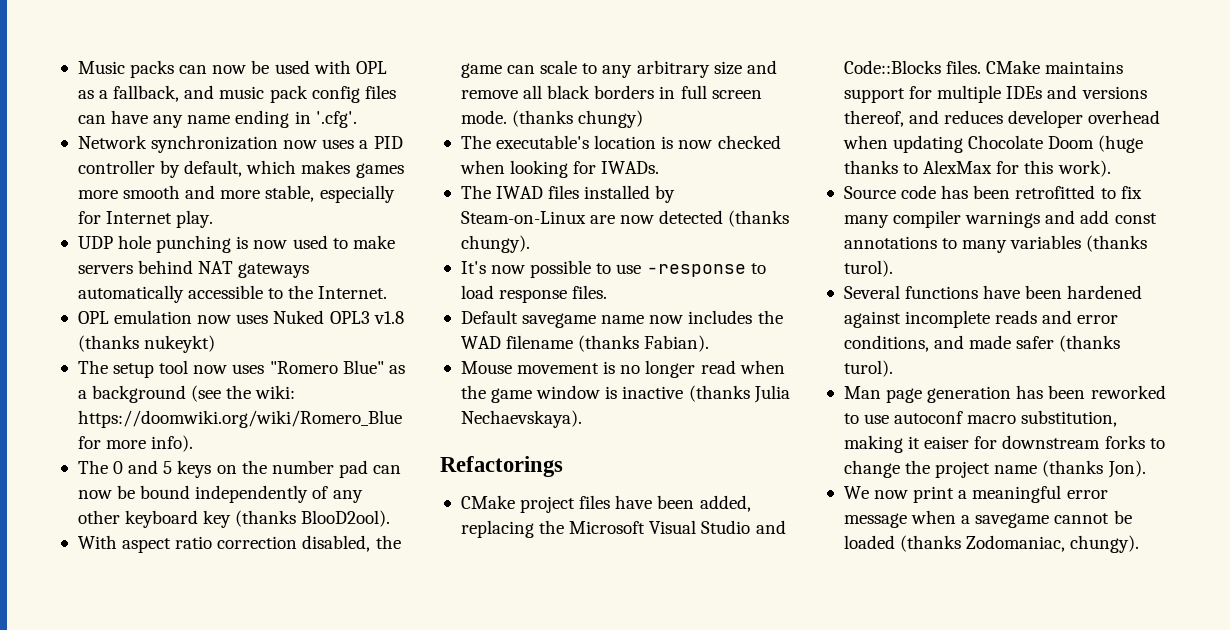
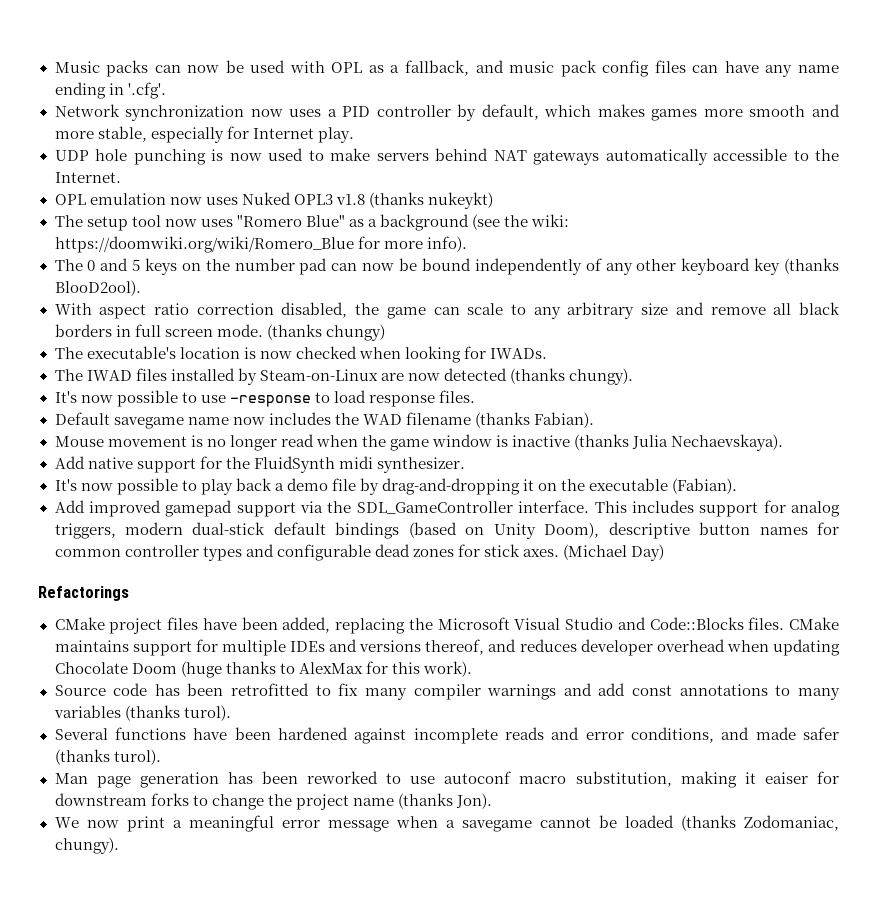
+ Add native support for the FluidSynth midi synthesizer.
+ It's now possible to play back a demo file by drag-and-dropping it on the executable (Fabian).
+ Add improved gamepad support via the SDL_GameController interface. This includes support for analog triggers, modern dual-stick default bindings (based on Unity Doom), descriptive button names for common controller types and configurable dead zones for stick axes. (Michael Day)

